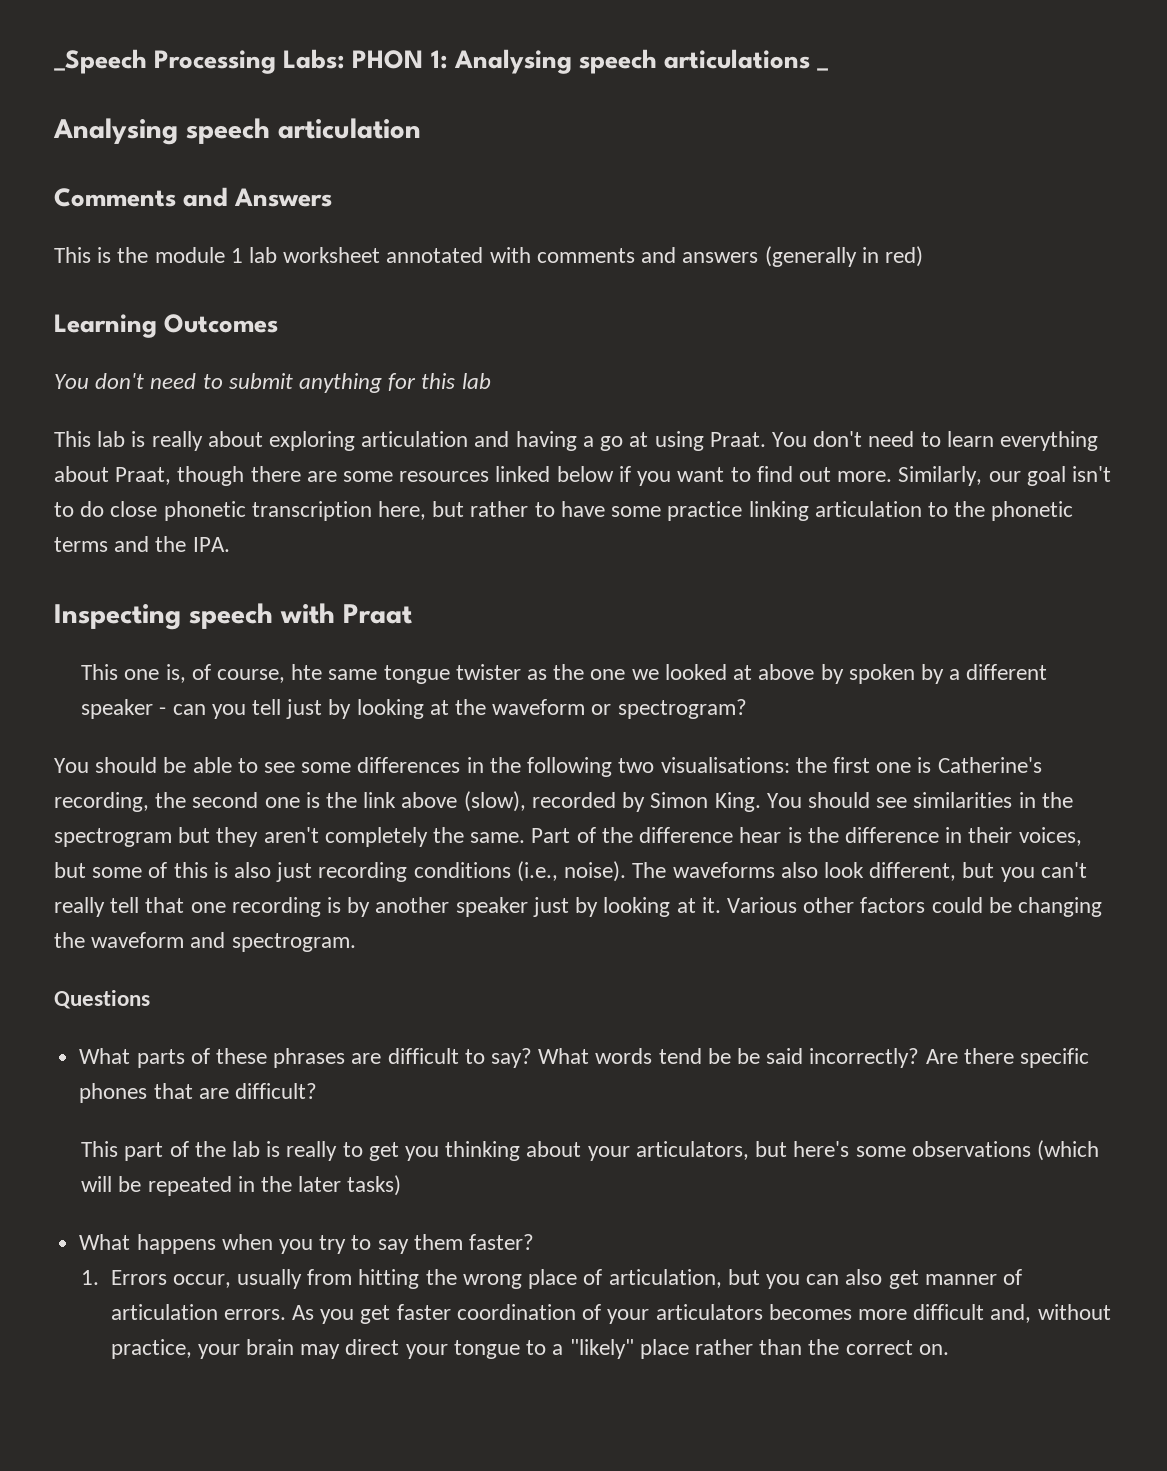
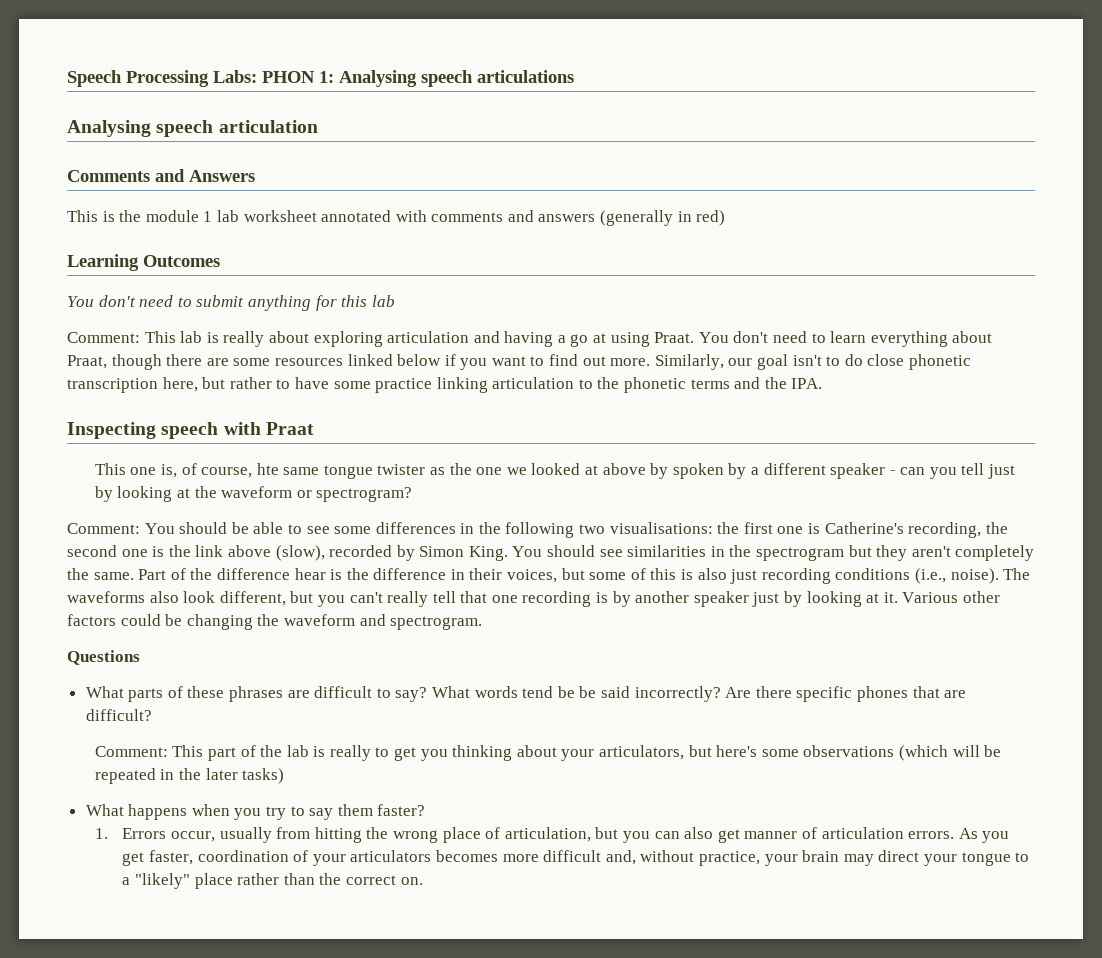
- _Speech Processing Labs: PHON 1: Analysing speech articulations _
+ Speech Processing Labs: PHON 1: Analysing speech articulations
- This lab is really about exploring articulation and having a go at using Praat.
+ Comment: This lab is really about exploring articulation and having a go at using Praat.
- You should be able to see some differences in the following two visualisations: the first one is Catherine's recording, the second one is the link above (slow), recorded by Simon King.
+ Comment: You should be able to see some differences in the following two visualisations: the first one is Catherine's recording, the second one is the link above (slow), recorded by Simon King.
- This part of the lab is really to get you thinking about your articulators, but here's some observations (which will be repeated in the later tasks)
+ Comment: This part of the lab is really to get you thinking about your articulators, but here's some observations (which will be repeated in the later tasks)
- As you get faster coordination of your articulators becomes more difficult and, without practice, your brain may direct your tongue to a "likely" place rather than the correct on.
+ As you get faster, coordination of your articulators becomes more difficult and, without practice, your brain may direct your tongue to a "likely" place rather than the correct on.

